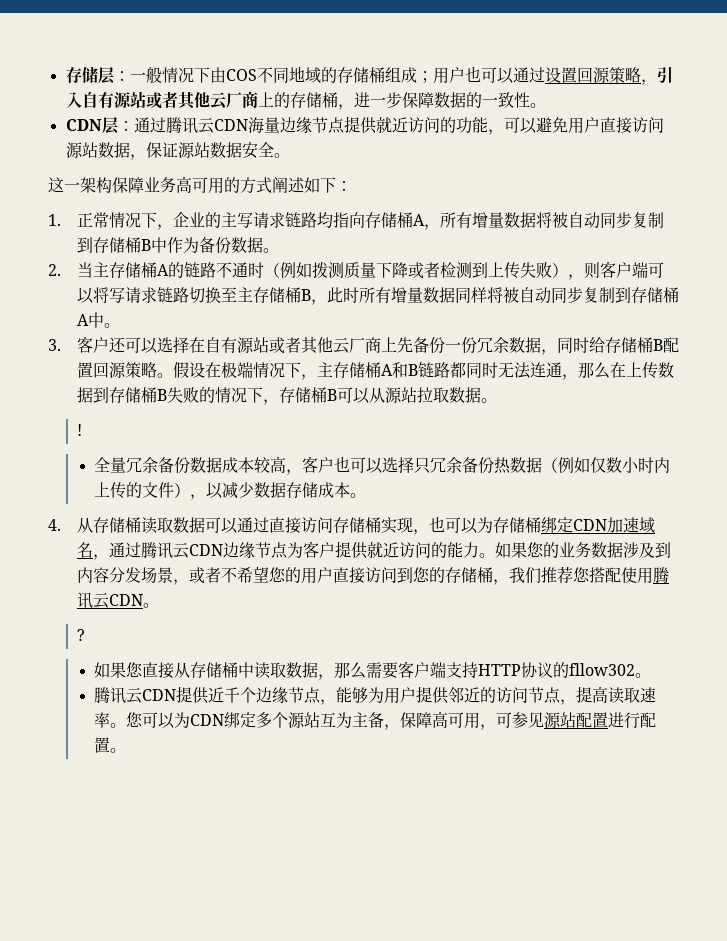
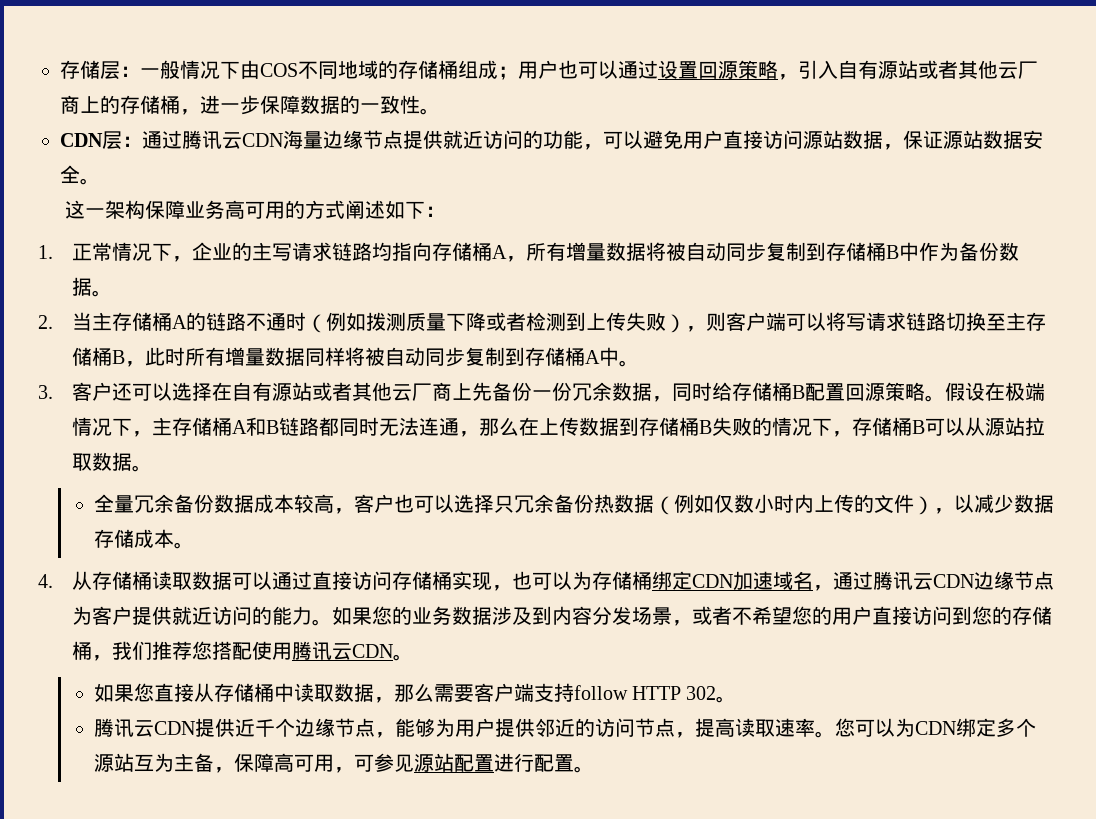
- !
- ?
- 如果您直接从存储桶中读取数据，那么需要客户端支持HTTP协议的fllow302。
+ 如果您直接从存储桶中读取数据，那么需要客户端支持follow HTTP 302。

